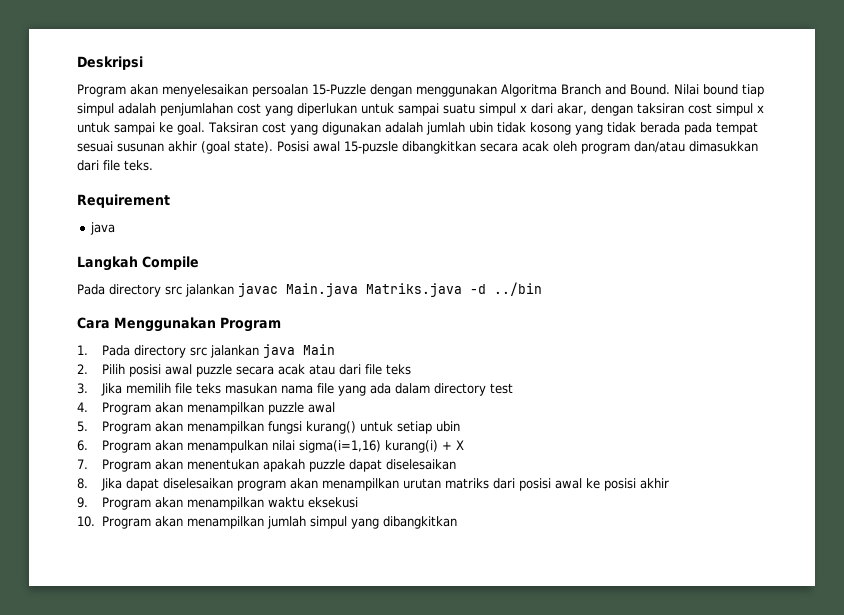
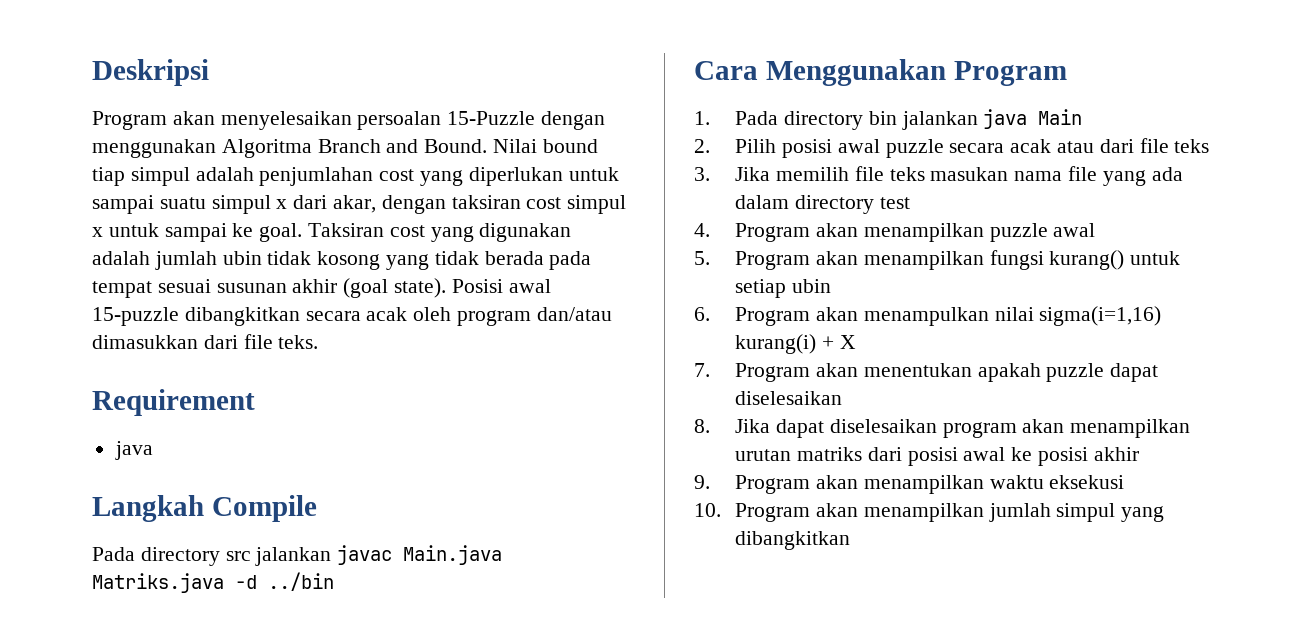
- Posisi awal 15-puzsle dibangkitkan secara acak oleh program dan/atau dimasukkan dari file teks.
+ Posisi awal 15-puzzle dibangkitkan secara acak oleh program dan/atau dimasukkan dari file teks.
- 1. Pada directory src jalankan java Main
+ 1. Pada directory bin jalankan java Main

